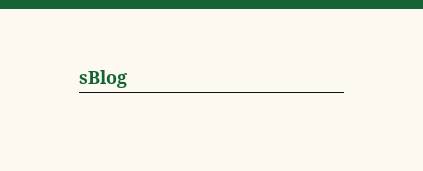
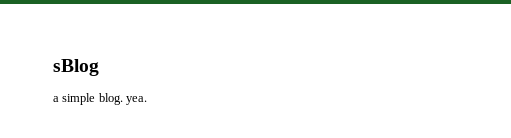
+ a simple blog. yea.

